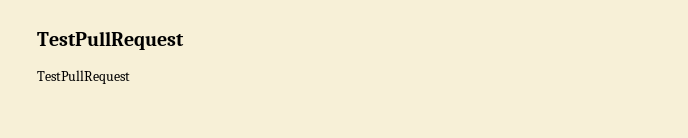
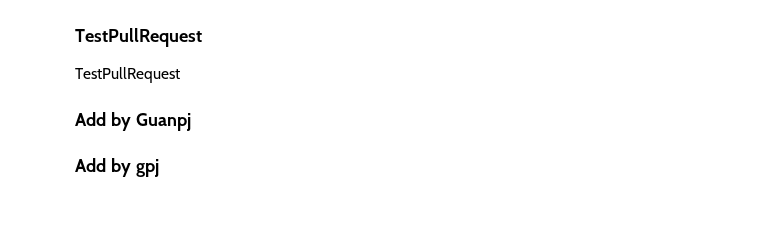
+ Add by Guanpj
+ Add by gpj

